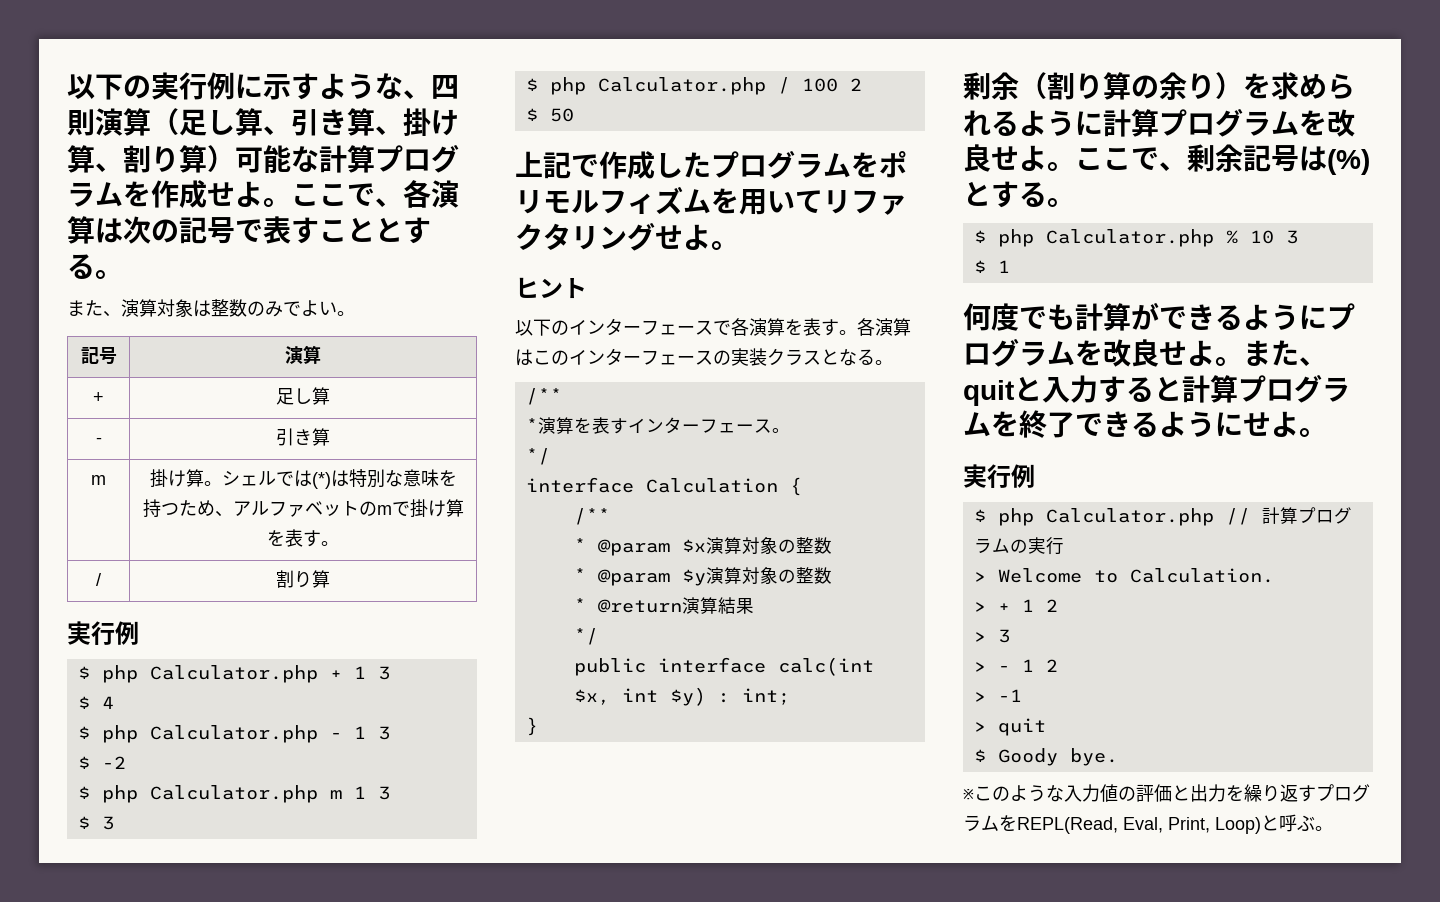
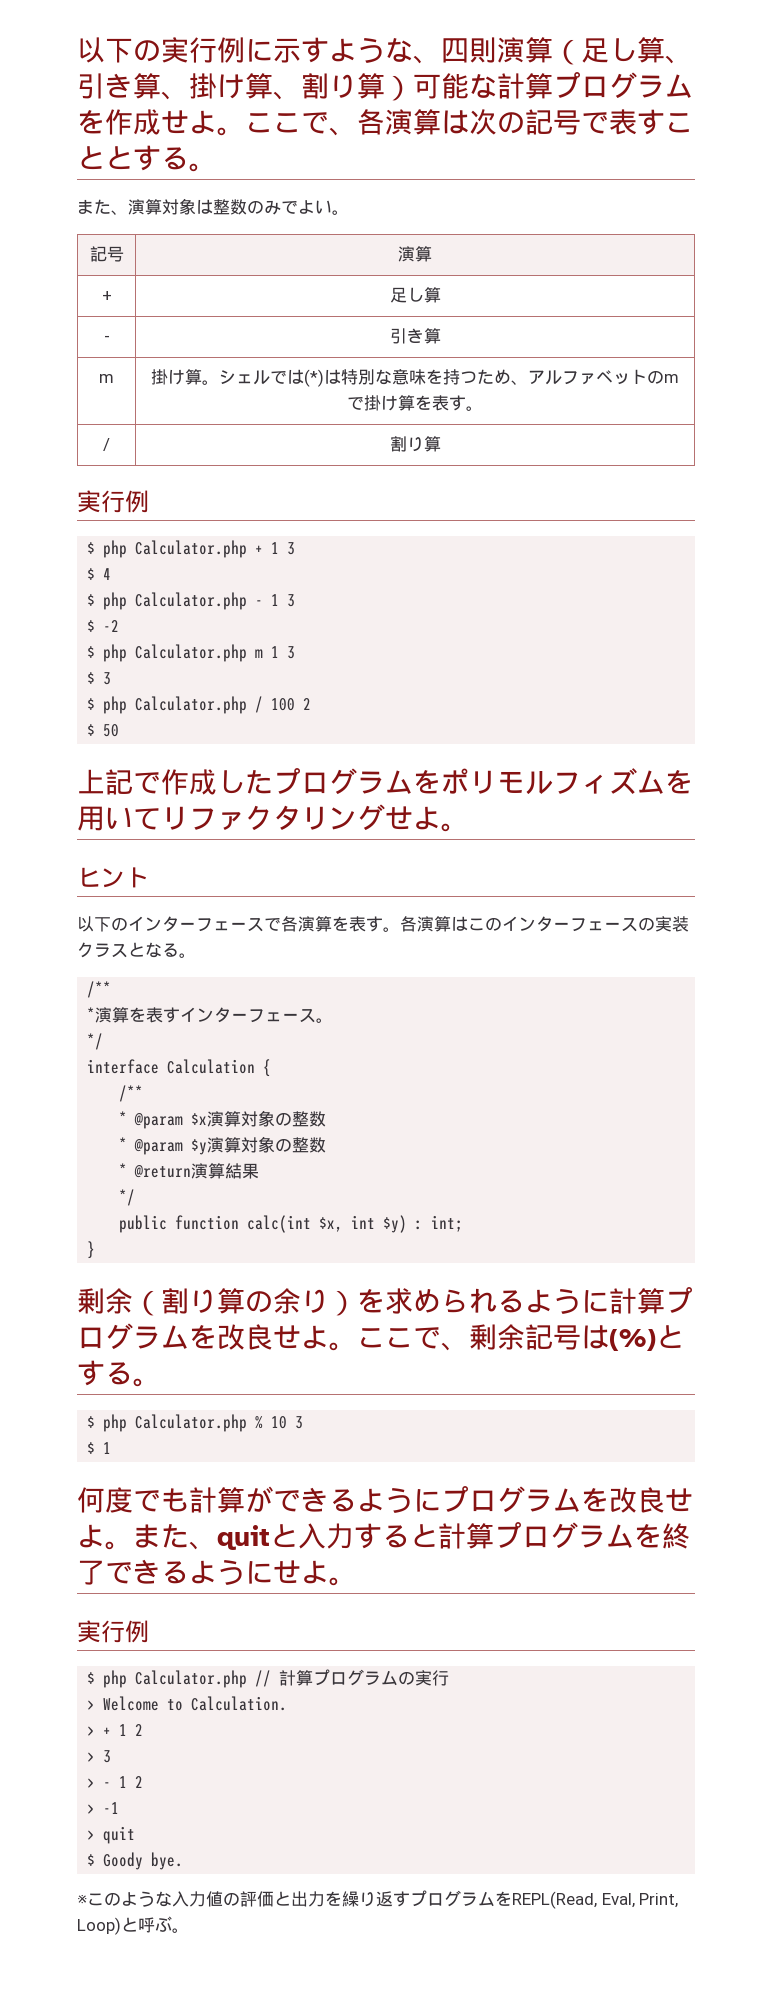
- public interface calc(int $x, int $y) : int;
+ public function calc(int $x, int $y) : int;

